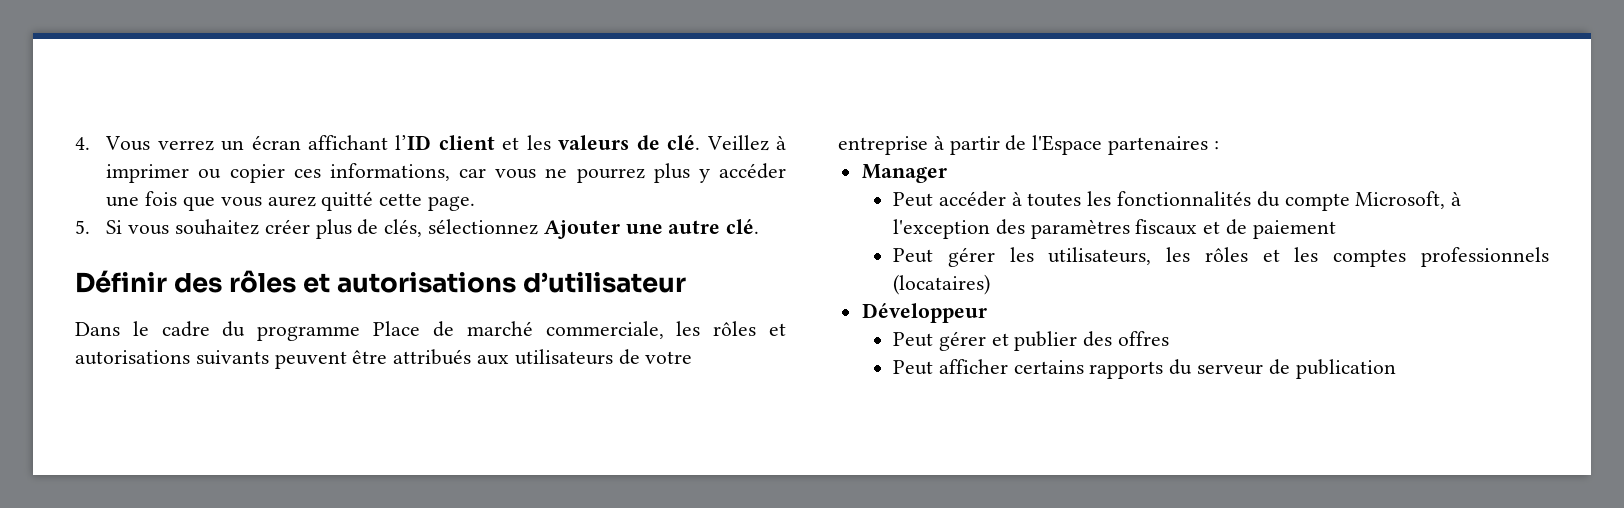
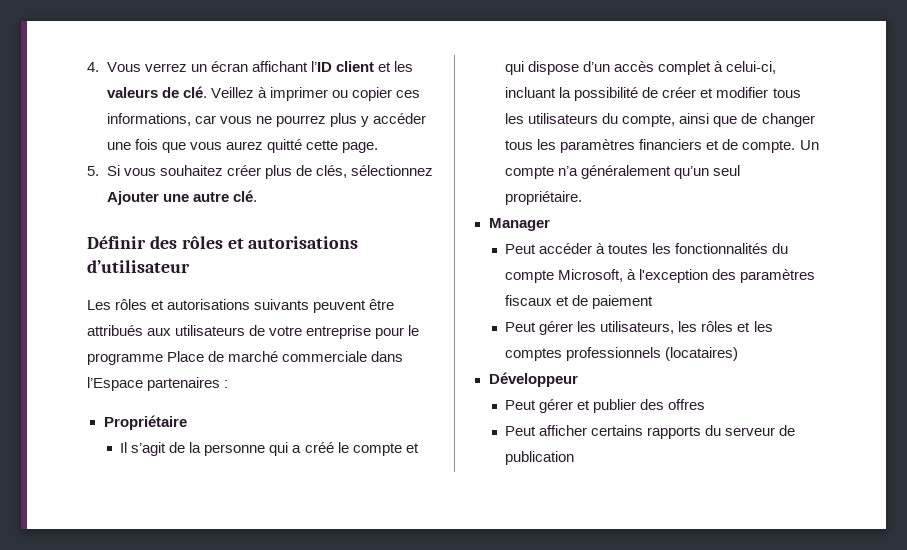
- Dans le cadre du programme Place de marché commerciale, les rôles et autorisations suivants peuvent être attribués aux utilisateurs de votre entreprise à partir de l'Espace partenaires :
+ Les rôles et autorisations suivants peuvent être attribués aux utilisateurs de votre entreprise pour le programme Place de marché commerciale dans l’Espace partenaires :
+ Propriétaire
+ Il s’agit de la personne qui a créé le compte et qui dispose d’un accès complet à celui-ci, incluant la possibilité de créer et modifier tous les utilisateurs du compte, ainsi que de changer tous les paramètres financiers et de compte. Un compte n’a généralement qu’un seul propriétaire.

